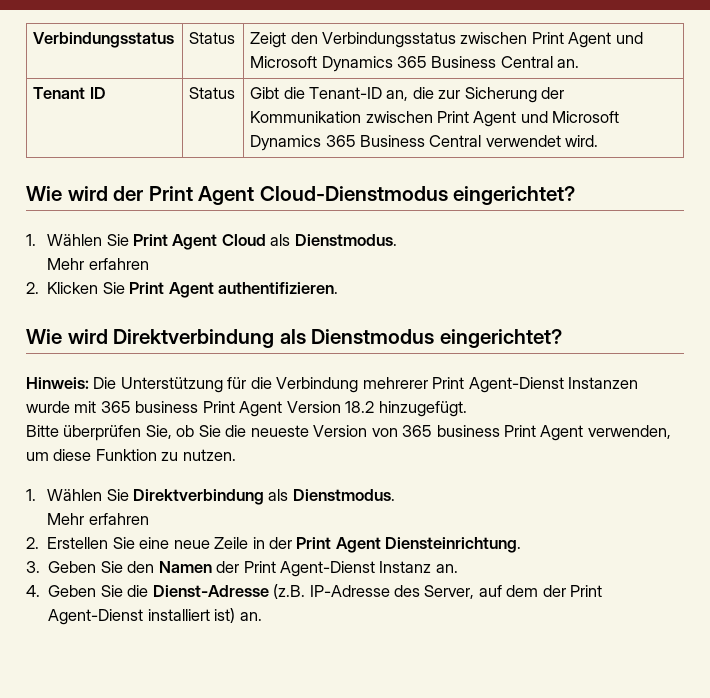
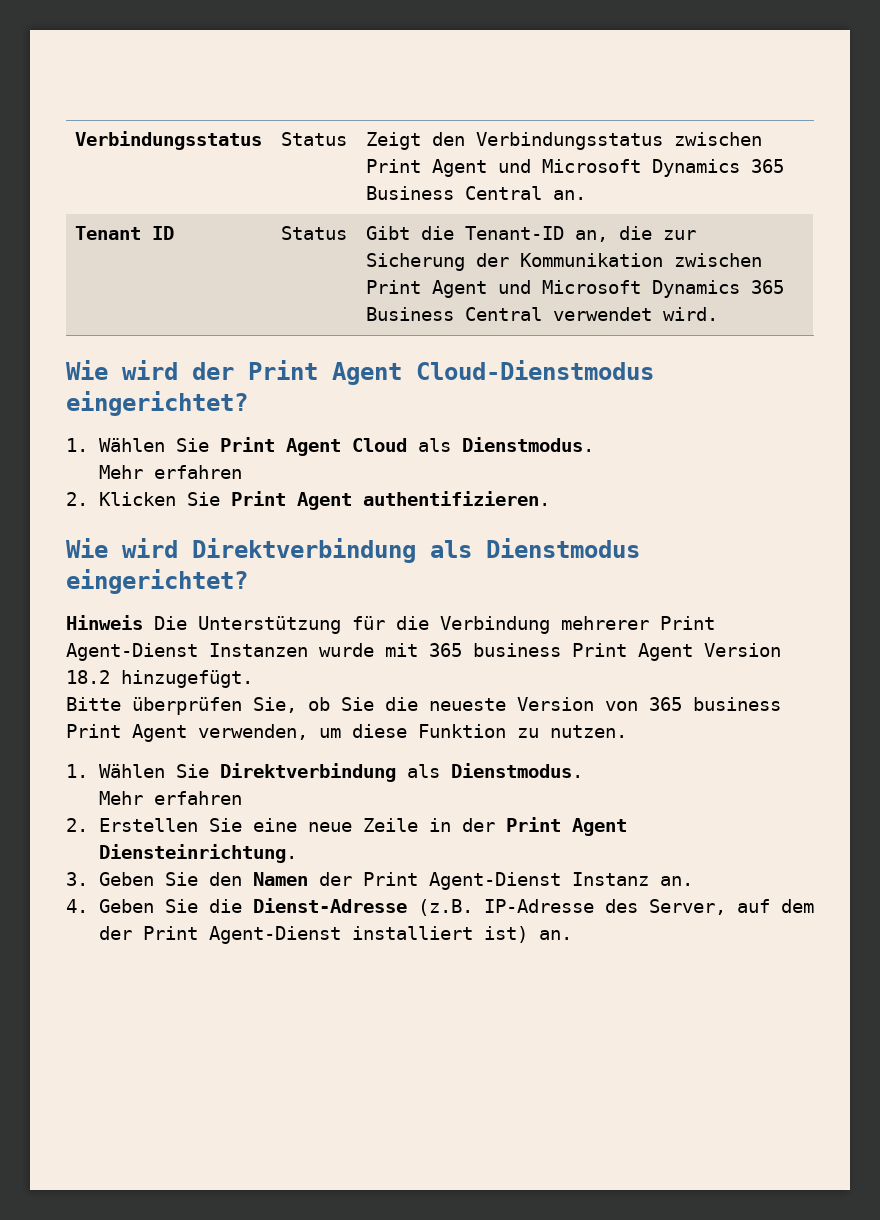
- Hinweis: Die Unterstützung für die Verbindung mehrerer Print Agent-Dienst Instanzen wurde mit 365 business Print Agent Version 18.2 hinzugefügt.
+ Hinweis Die Unterstützung für die Verbindung mehrerer Print Agent-Dienst Instanzen wurde mit 365 business Print Agent Version 18.2 hinzugefügt.

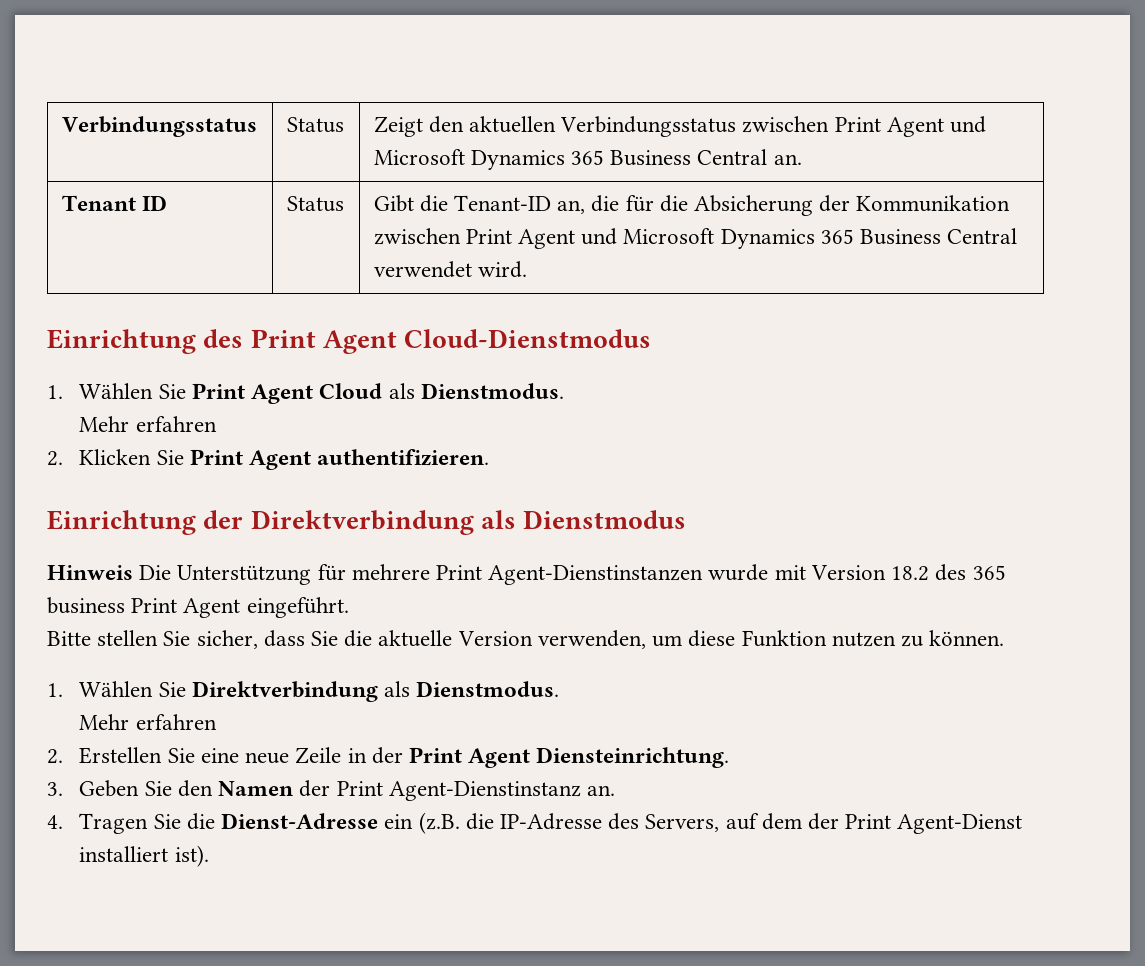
- Verbindungsstatus | Status | Zeigt den Verbindungsstatus zwischen Print Agent und Microsoft Dynamics 365 Business Central an.
+ Verbindungsstatus | Status | Zeigt den aktuellen Verbindungsstatus zwischen Print Agent und Microsoft Dynamics 365 Business Central an.
- Tenant ID | Status | Gibt die Tenant-ID an, die zur Sicherung der Kommunikation zwischen Print Agent und Microsoft Dynamics 365 Business Central verwendet wird.
+ Tenant ID | Status | Gibt die Tenant-ID an, die für die Absicherung der Kommunikation zwischen Print Agent und Microsoft Dynamics 365 Business Central verwendet wird.
- Wie wird der Print Agent Cloud-Dienstmodus eingerichtet?
+ Einrichtung des Print Agent Cloud-Dienstmodus
- Wie wird Direktverbindung als Dienstmodus eingerichtet?
+ Einrichtung der Direktverbindung als Dienstmodus
- Hinweis Die Unterstützung für die Verbindung mehrerer Print Agent-Dienst Instanzen wurde mit 365 business Print Agent Version 18.2 hinzugefügt.
- Bitte überprüfen Sie, ob Sie die neueste Version von 365 business Print Agent verwenden, um diese Funktion zu nutzen.
+ Hinweis Die Unterstützung für mehrere Print Agent-Dienstinstanzen wurde mit Version 18.2 des 365 business Print Agent eingeführt.
+ Bitte stellen Sie sicher, dass Sie die aktuelle Version verwenden, um diese Funktion nutzen zu können.
- 3. Geben Sie den Namen der Print Agent-Dienst Instanz an.
+ 3. Geben Sie den Namen der Print Agent-Dienstinstanz an.
- 4. Geben Sie die Dienst-Adresse (z.B. IP-Adresse des Server, auf dem der Print Agent-Dienst installiert ist) an.
+ 4. Tragen Sie die Dienst-Adresse ein (z.B. die IP-Adresse des Servers, auf dem der Print Agent-Dienst installiert ist).

